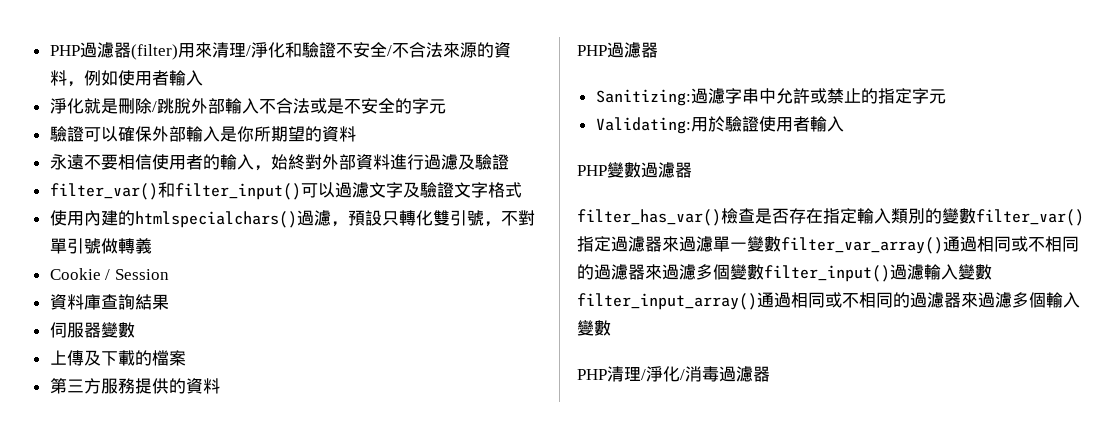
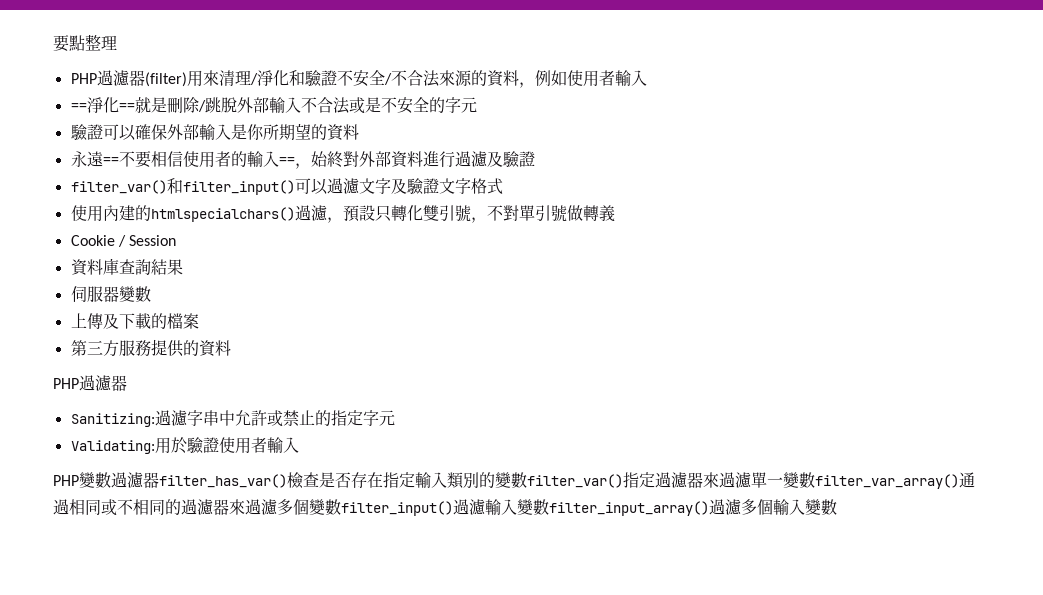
+ 要點整理
- 淨化就是刪除/跳脫外部輸入不合法或是不安全的字元
+ ==淨化==就是刪除/跳脫外部輸入不合法或是不安全的字元
- 永遠不要相信使用者的輸入，始終對外部資料進行過濾及驗證
+ 永遠==不要相信使用者的輸入==，始終對外部資料進行過濾及驗證
- PHP變數過濾器
- filter_has_var()檢查是否存在指定輸入類別的變數filter_var()指定過濾器來過濾單一變數filter_var_array()通過相同或不相同的過濾器來過濾多個變數filter_input()過濾輸入變數filter_input_array()通過相同或不相同的過濾器來過濾多個輸入變數
- PHP清理/淨化/消毒過濾器
+ PHP變數過濾器filter_has_var()檢查是否存在指定輸入類別的變數filter_var()指定過濾器來過濾單一變數filter_var_array()通過相同或不相同的過濾器來過濾多個變數filter_input()過濾輸入變數filter_input_array()過濾多個輸入變數

